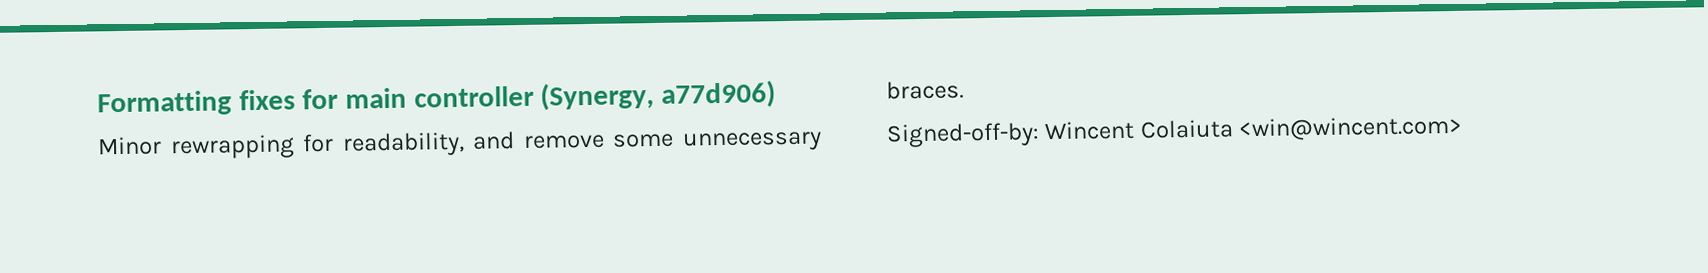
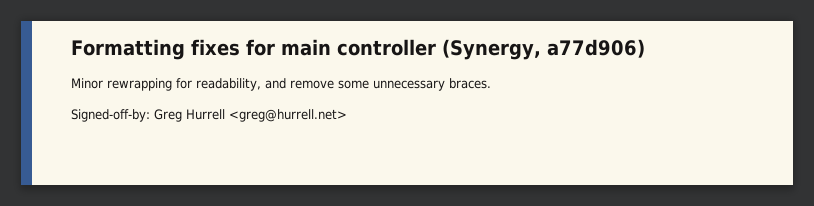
- Signed-off-by: Wincent Colaiuta <win@wincent.com>
+ Signed-off-by: Greg Hurrell <greg@hurrell.net>

